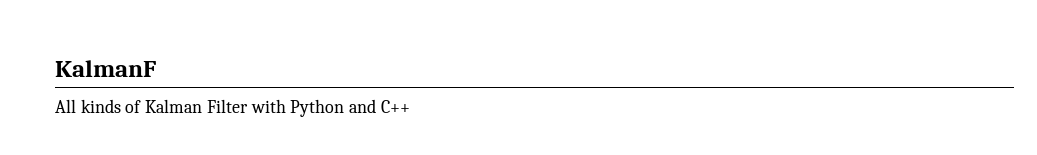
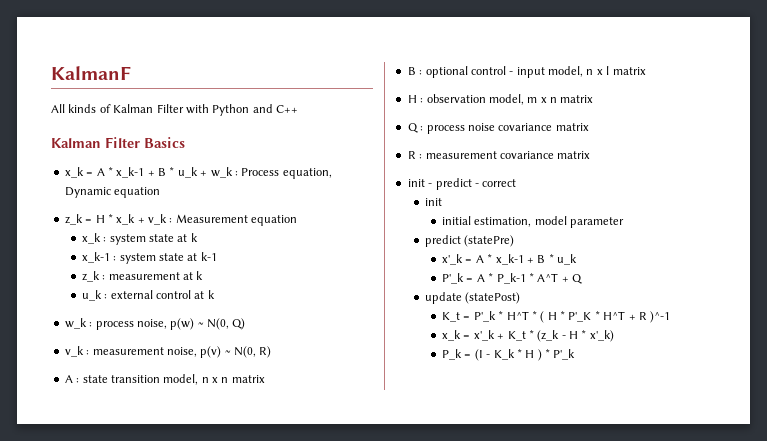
+ Kalman Filter Basics
+ x_k = A * x_k-1 + B * u_k + w_k : Process equation, Dynamic equation
+ z_k = H * x_k + v_k : Measurement equation
+ x_k : system state at k
+ x_k-1 : system state at k-1
+ z_k : measurement at k
+ u_k : external control at k
+ w_k : process noise, p(w) ~ N(0, Q)
+ v_k : measurement noise, p(v) ~ N(0, R)
+ A : state transition model, n x n matrix
+ B : optional control - input model, n x l matrix
+ H : observation model, m x n matrix
+ Q : process noise covariance matrix
+ R : measurement covariance matrix
+ init - predict - correct
+ init
+ initial estimation, model parameter
+ predict (statePre)
+ x'_k = A * x_k-1 + B * u_k
+ P'_k = A * P_k-1 * A^T + Q
+ update (statePost)
+ K_t = P'_k * H^T * ( H * P'_K * H^T + R )^-1
+ x_k = x'_k + K_t * (z_k - H * x'_k)
+ P_k = (I - K_k * H ) * P'_k

